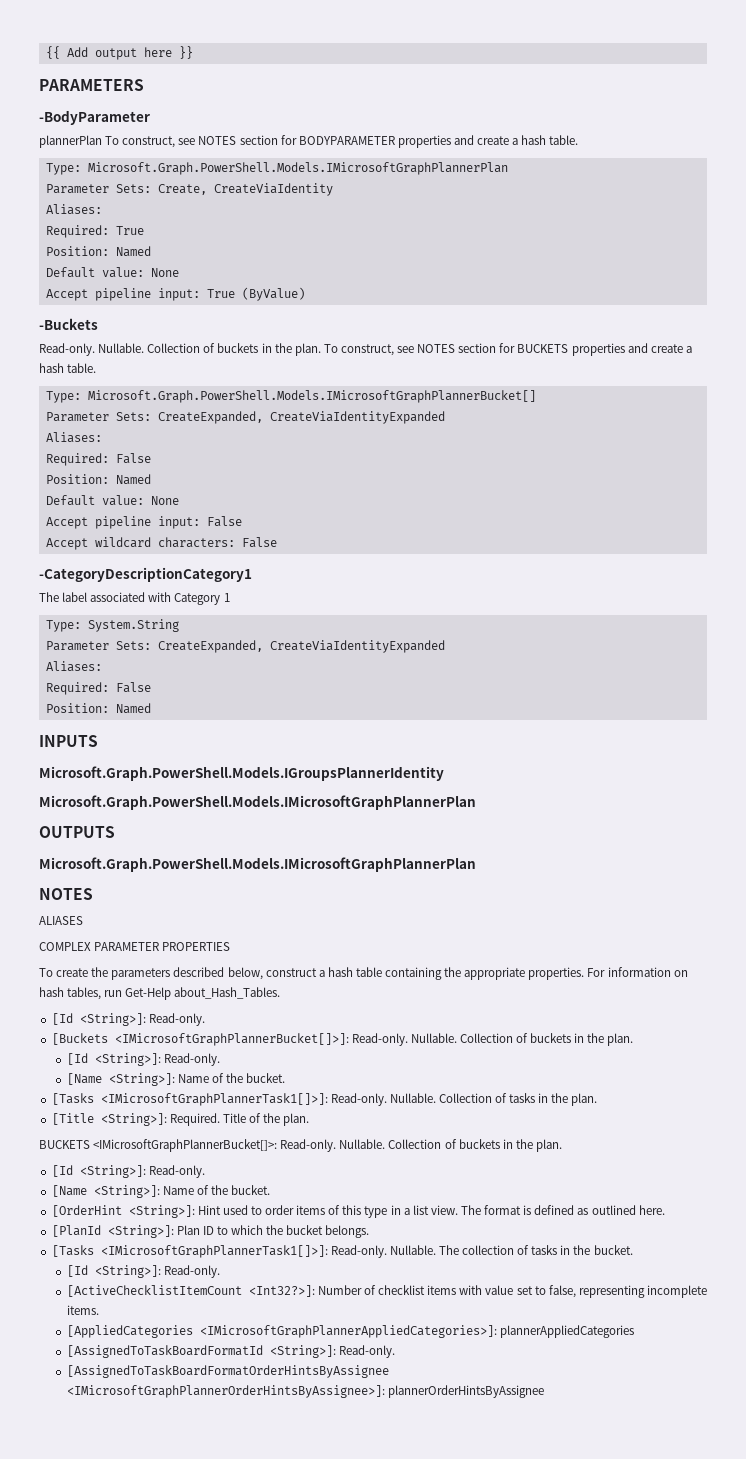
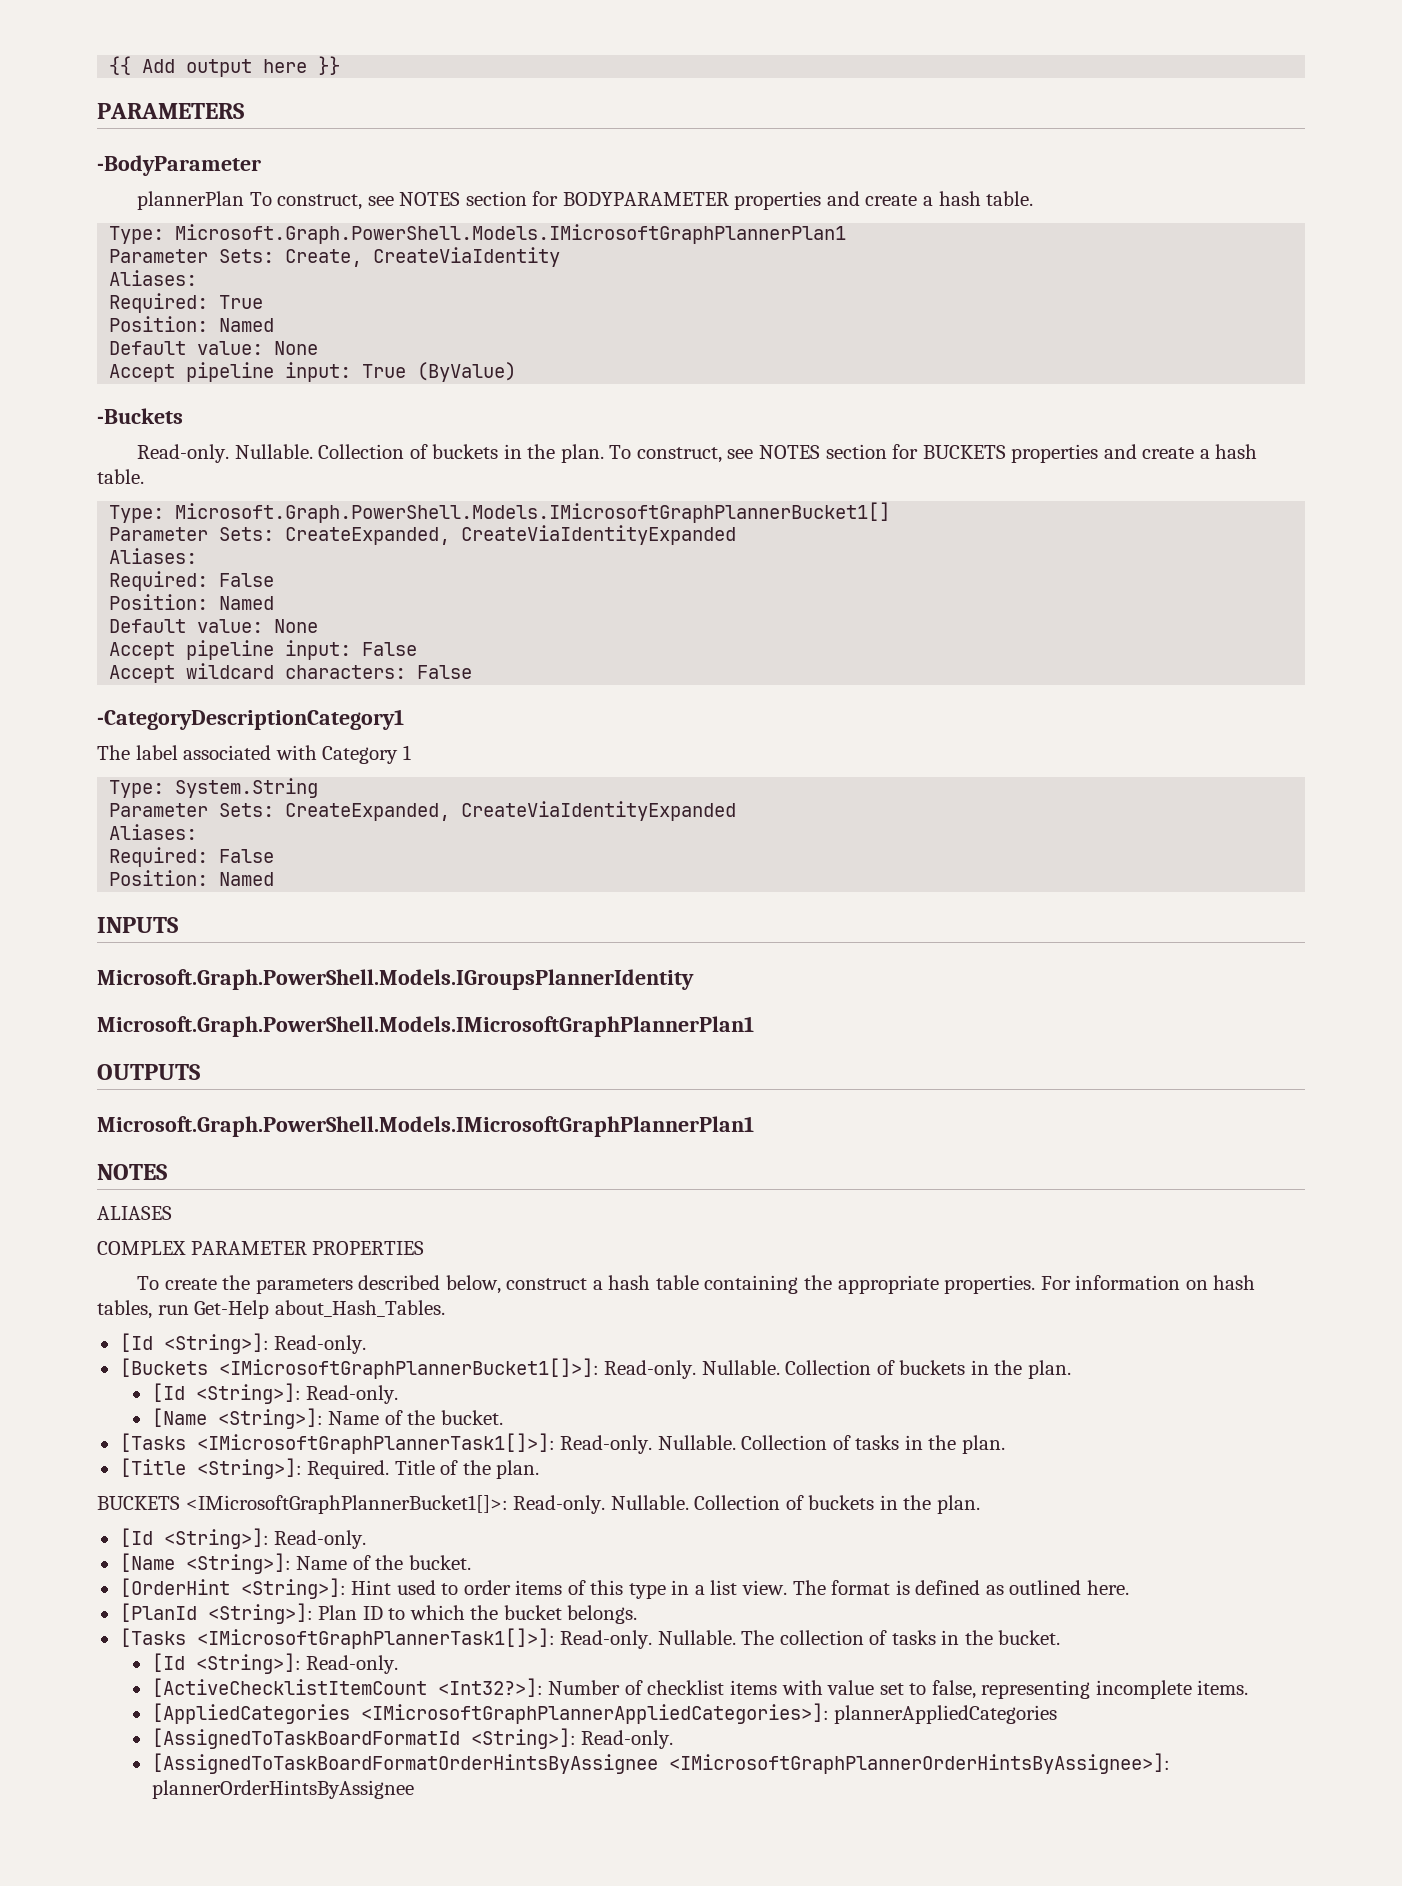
- Type: Microsoft.Graph.PowerShell.Models.IMicrosoftGraphPlannerPlan
+ Type: Microsoft.Graph.PowerShell.Models.IMicrosoftGraphPlannerPlan1
- Type: Microsoft.Graph.PowerShell.Models.IMicrosoftGraphPlannerBucket[]
+ Type: Microsoft.Graph.PowerShell.Models.IMicrosoftGraphPlannerBucket1[]
  Microsoft.Graph.PowerShell.Models.IGroupsPlannerIdentity
- Microsoft.Graph.PowerShell.Models.IMicrosoftGraphPlannerPlan
+ Microsoft.Graph.PowerShell.Models.IMicrosoftGraphPlannerPlan1
  OUTPUTS
- Microsoft.Graph.PowerShell.Models.IMicrosoftGraphPlannerPlan
+ Microsoft.Graph.PowerShell.Models.IMicrosoftGraphPlannerPlan1
- [Buckets <IMicrosoftGraphPlannerBucket[]>]: Read-only.
+ [Buckets <IMicrosoftGraphPlannerBucket1[]>]: Read-only.
- BUCKETS <IMicrosoftGraphPlannerBucket[]>: Read-only.
+ BUCKETS <IMicrosoftGraphPlannerBucket1[]>: Read-only.

